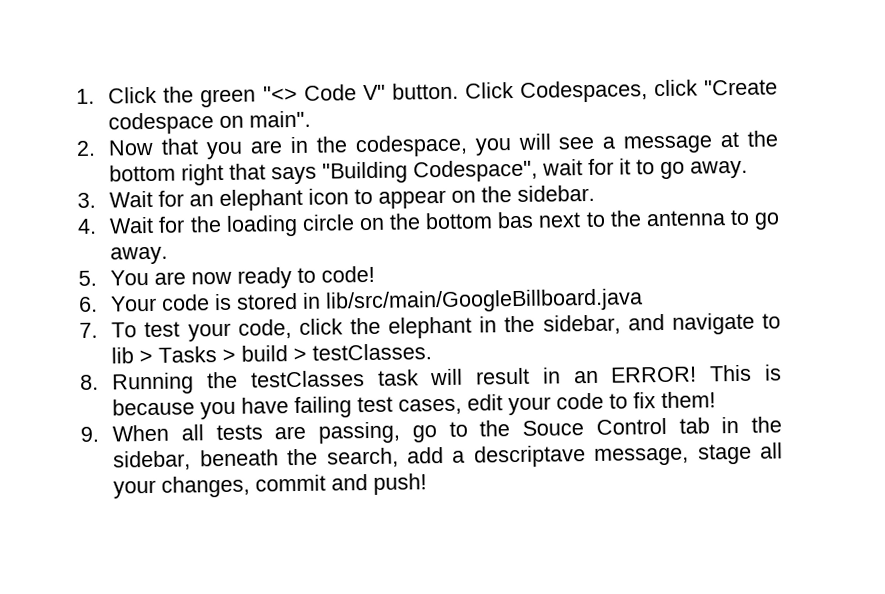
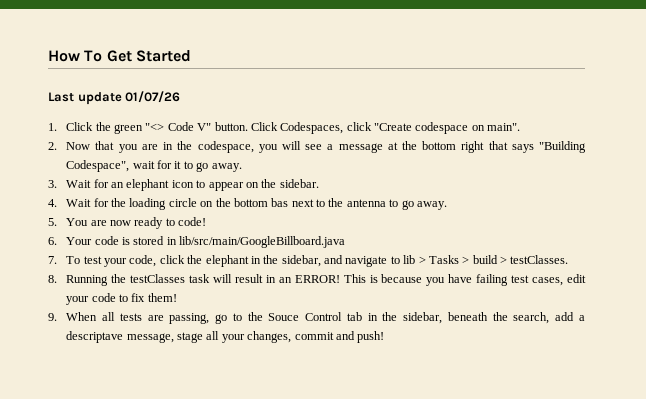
+ How To Get Started
+ Last update 01/07/26

